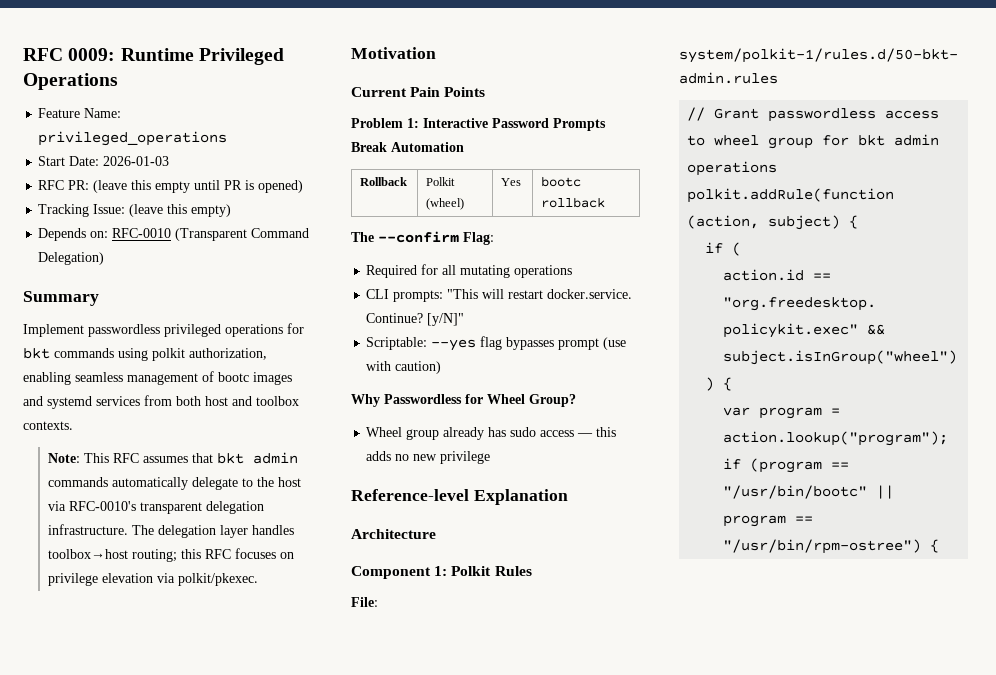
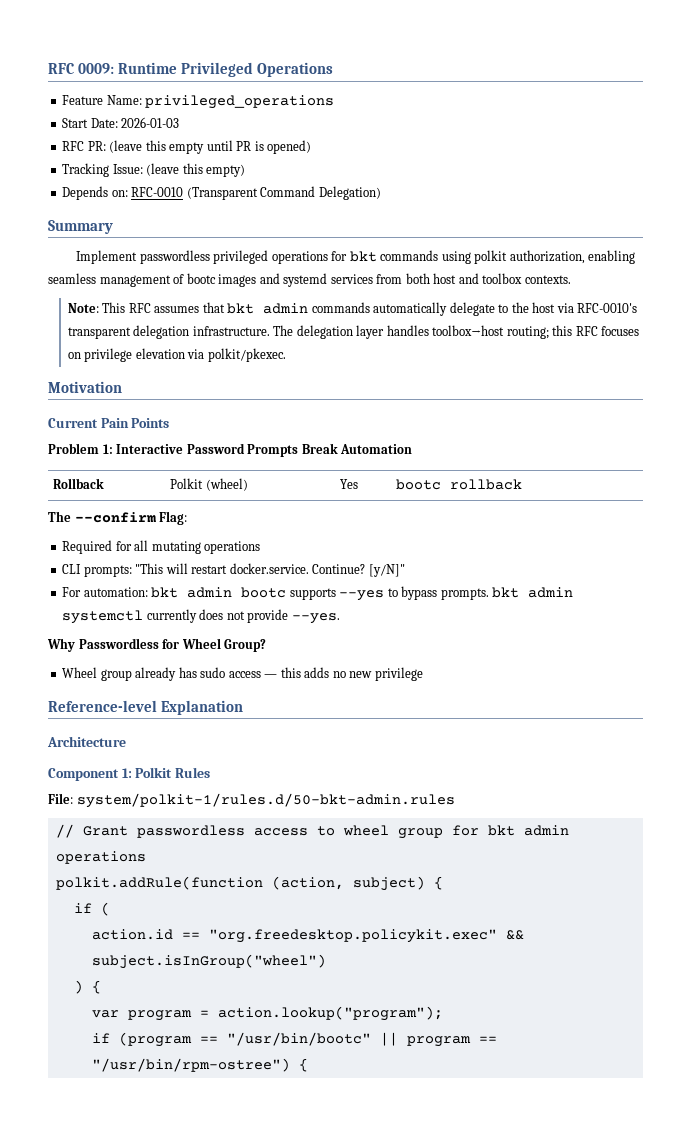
- Scriptable: --yes flag bypasses prompt (use with caution)
+ For automation: bkt admin bootc supports --yes to bypass prompts. bkt admin systemctl currently does not provide --yes.

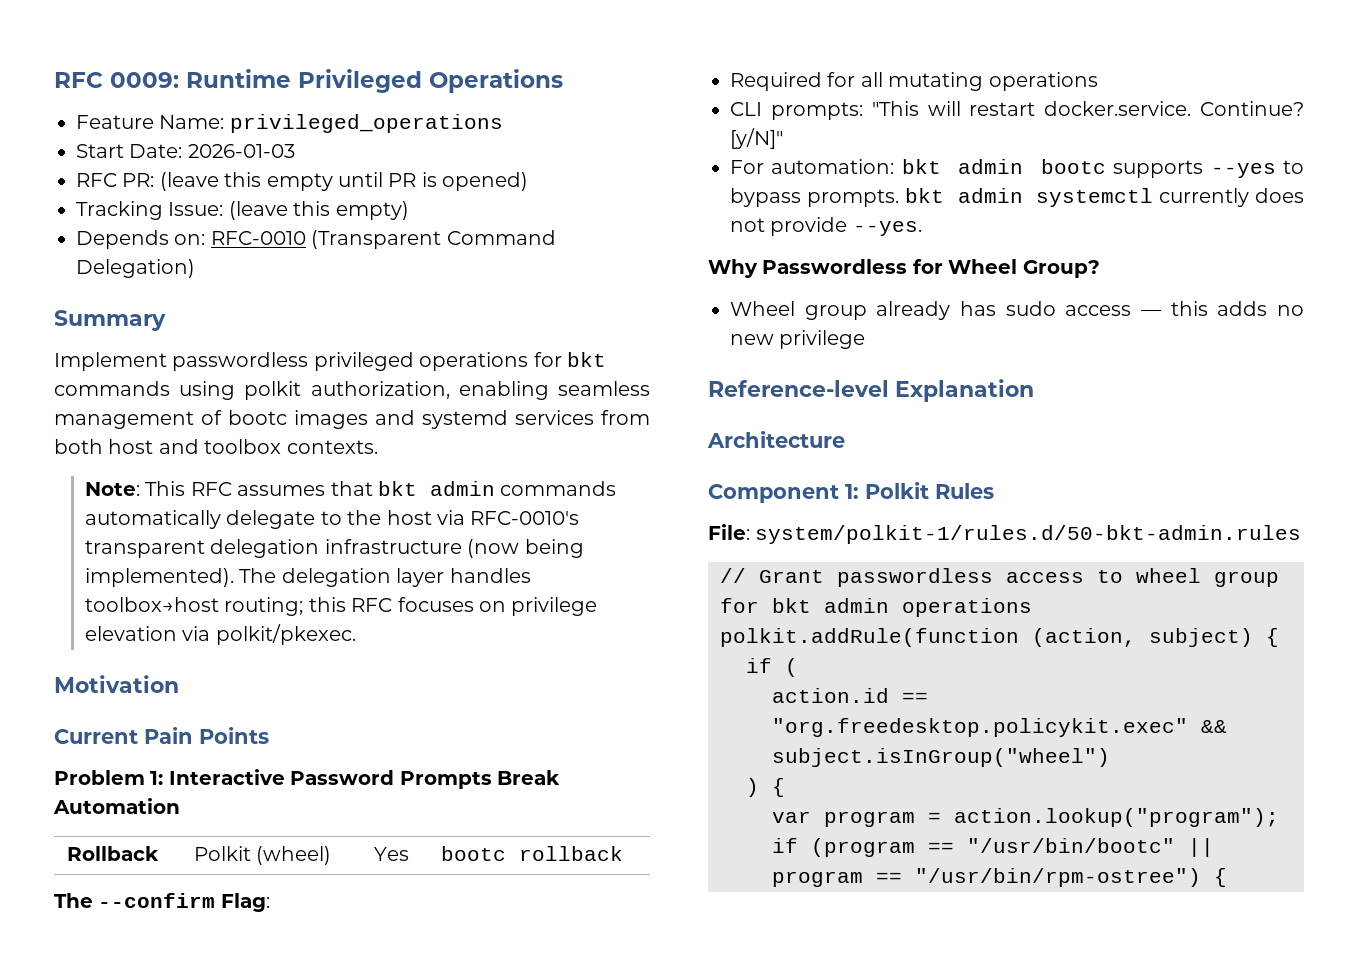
- Note: This RFC assumes that bkt admin commands automatically delegate to the host via RFC-0010's transparent delegation infrastructure.
+ Note: This RFC assumes that bkt admin commands automatically delegate to the host via RFC-0010's transparent delegation infrastructure (now being implemented).

